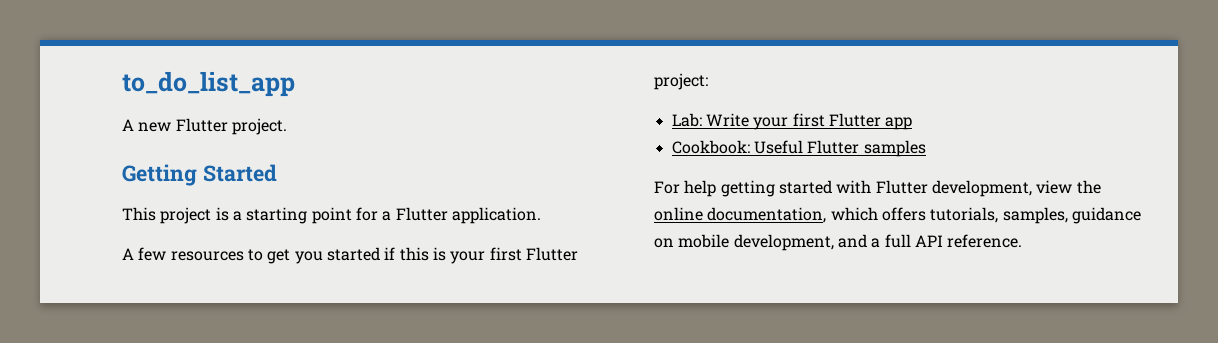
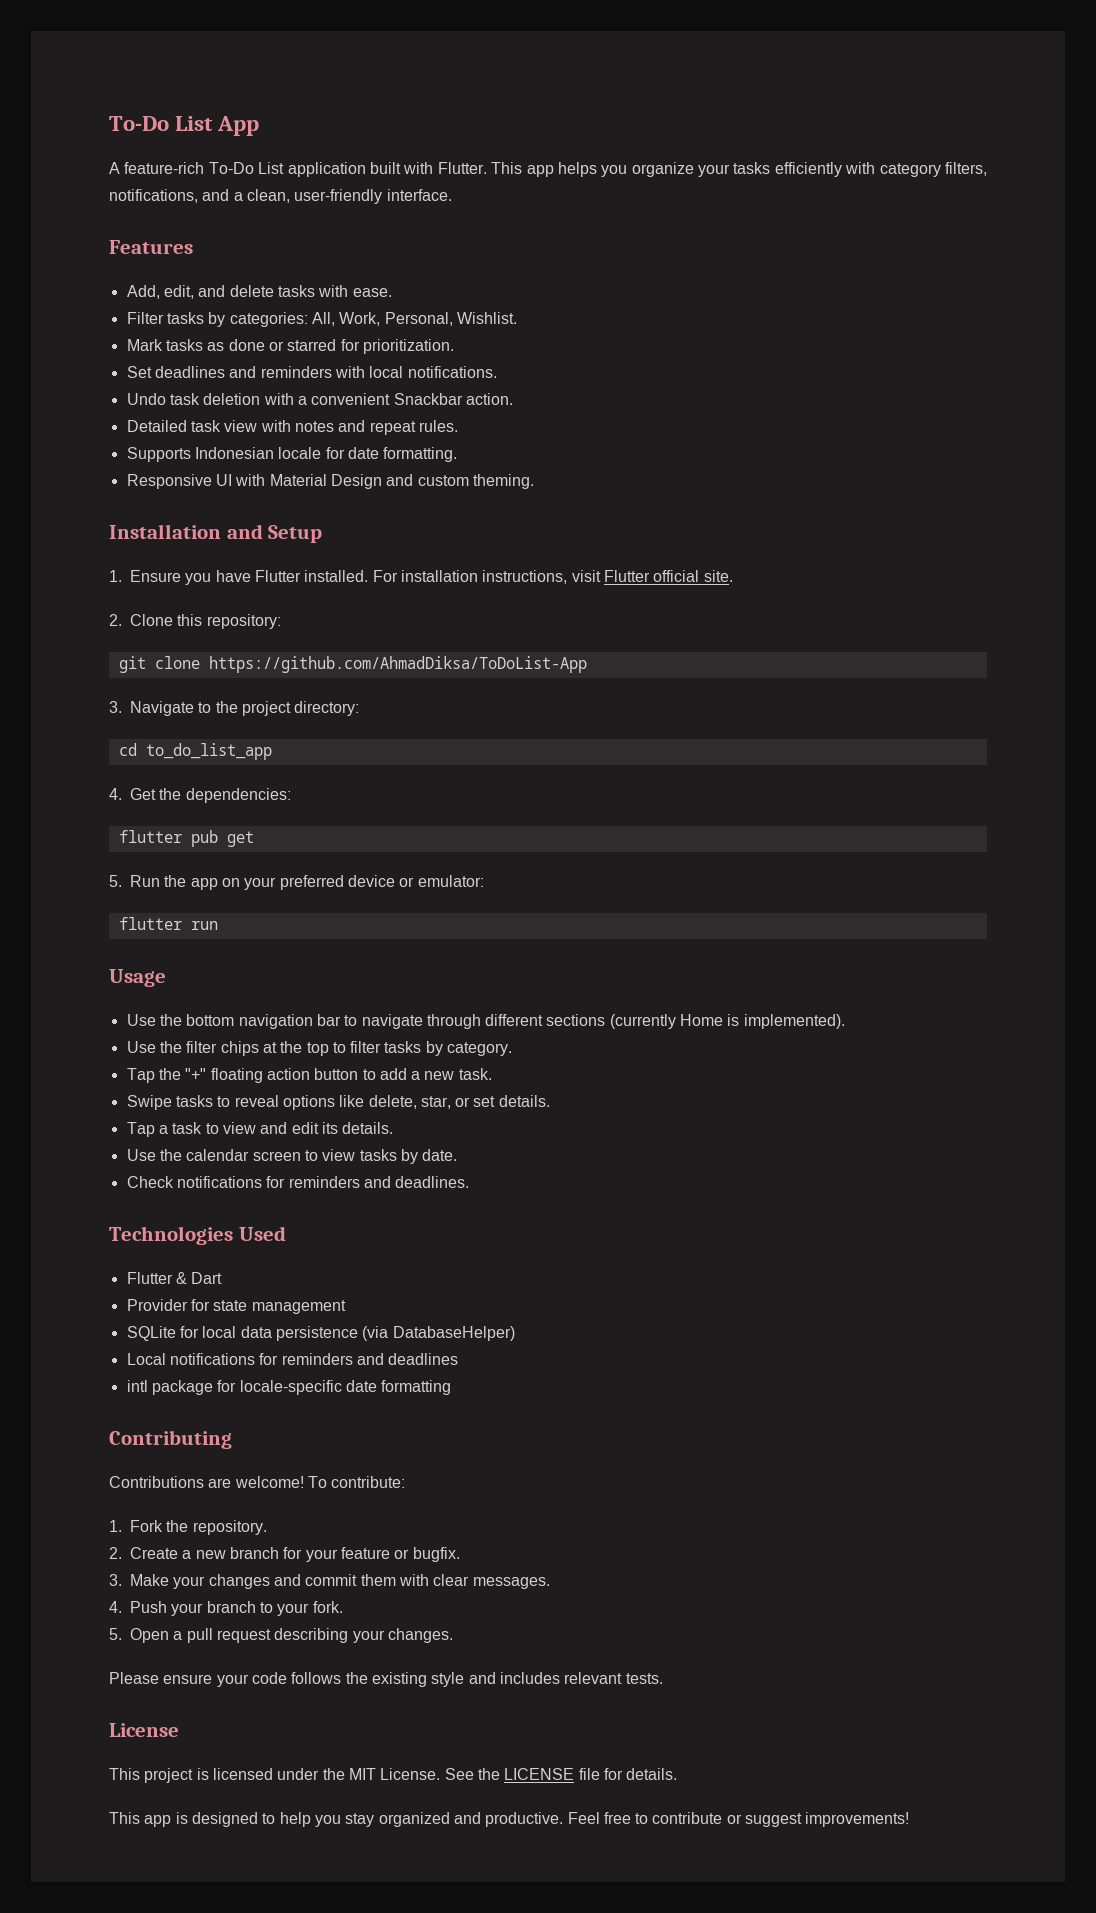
- to_do_list_app
- A new Flutter project.
- Getting Started
- This project is a starting point for a Flutter application.
- A few resources to get you started if this is your first Flutter project:
- Lab: Write your first Flutter app
- Cookbook: Useful Flutter samples
- For help getting started with Flutter development, view the online documentation, which offers tutorials, samples, guidance on mobile development, and a full API reference.
+ To-Do List App
+ A feature-rich To-Do List application built with Flutter. This app helps you organize your tasks efficiently with category filters, notifications, and a clean, user-friendly interface.
+ Features
+ Add, edit, and delete tasks with ease.
+ Filter tasks by categories: All, Work, Personal, Wishlist.
+ Mark tasks as done or starred for prioritization.
+ Set deadlines and reminders with local notifications.
+ Undo task deletion with a convenient Snackbar action.
+ Detailed task view with notes and repeat rules.
+ Supports Indonesian locale for date formatting.
+ Responsive UI with Material Design and custom theming.
+ Installation and Setup
+ 1. Ensure you have Flutter installed. For installation instructions, visit Flutter official site.
+ 2. Clone this repository:
+ git clone https://github.com/AhmadDiksa/ToDoList-App
+ 3. Navigate to the project directory:
+ cd to_do_list_app
+ 4. Get the dependencies:
+ flutter pub get
+ 5. Run the app on your preferred device or emulator:
+ flutter run
+ Usage
+ Use the bottom navigation bar to navigate through different sections (currently Home is implemented).
+ Use the filter chips at the top to filter tasks by category.
+ Tap the "+" floating action button to add a new task.
+ Swipe tasks to reveal options like delete, star, or set details.
+ Tap a task to view and edit its details.
+ Use the calendar screen to view tasks by date.
+ Check notifications for reminders and deadlines.
+ Technologies Used
+ Flutter & Dart
+ Provider for state management
+ SQLite for local data persistence (via DatabaseHelper)
+ Local notifications for reminders and deadlines
+ intl package for locale-specific date formatting
+ Contributing
+ Contributions are welcome! To contribute:
+ 1. Fork the repository.
+ 2. Create a new branch for your feature or bugfix.
+ 3. Make your changes and commit them with clear messages.
+ 4. Push your branch to your fork.
+ 5. Open a pull request describing your changes.
+ Please ensure your code follows the existing style and includes relevant tests.
+ License
+ This project is licensed under the MIT License. See the LICENSE file for details.
+ This app is designed to help you stay organized and productive. Feel free to contribute or suggest improvements!

